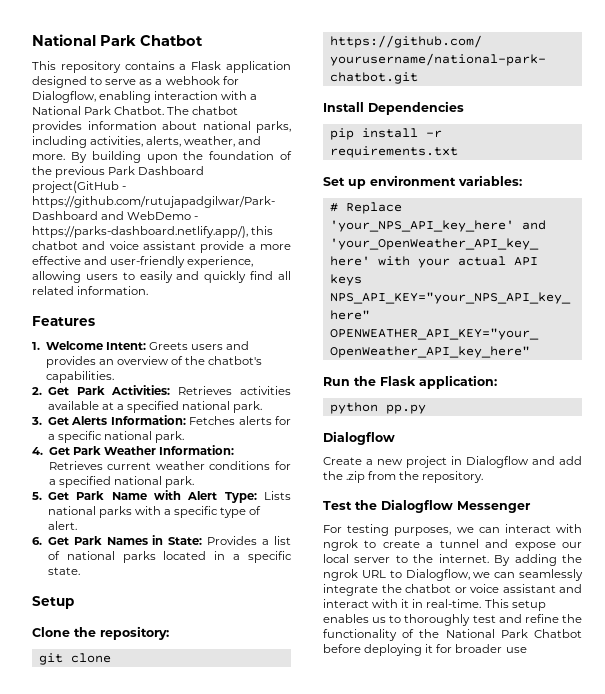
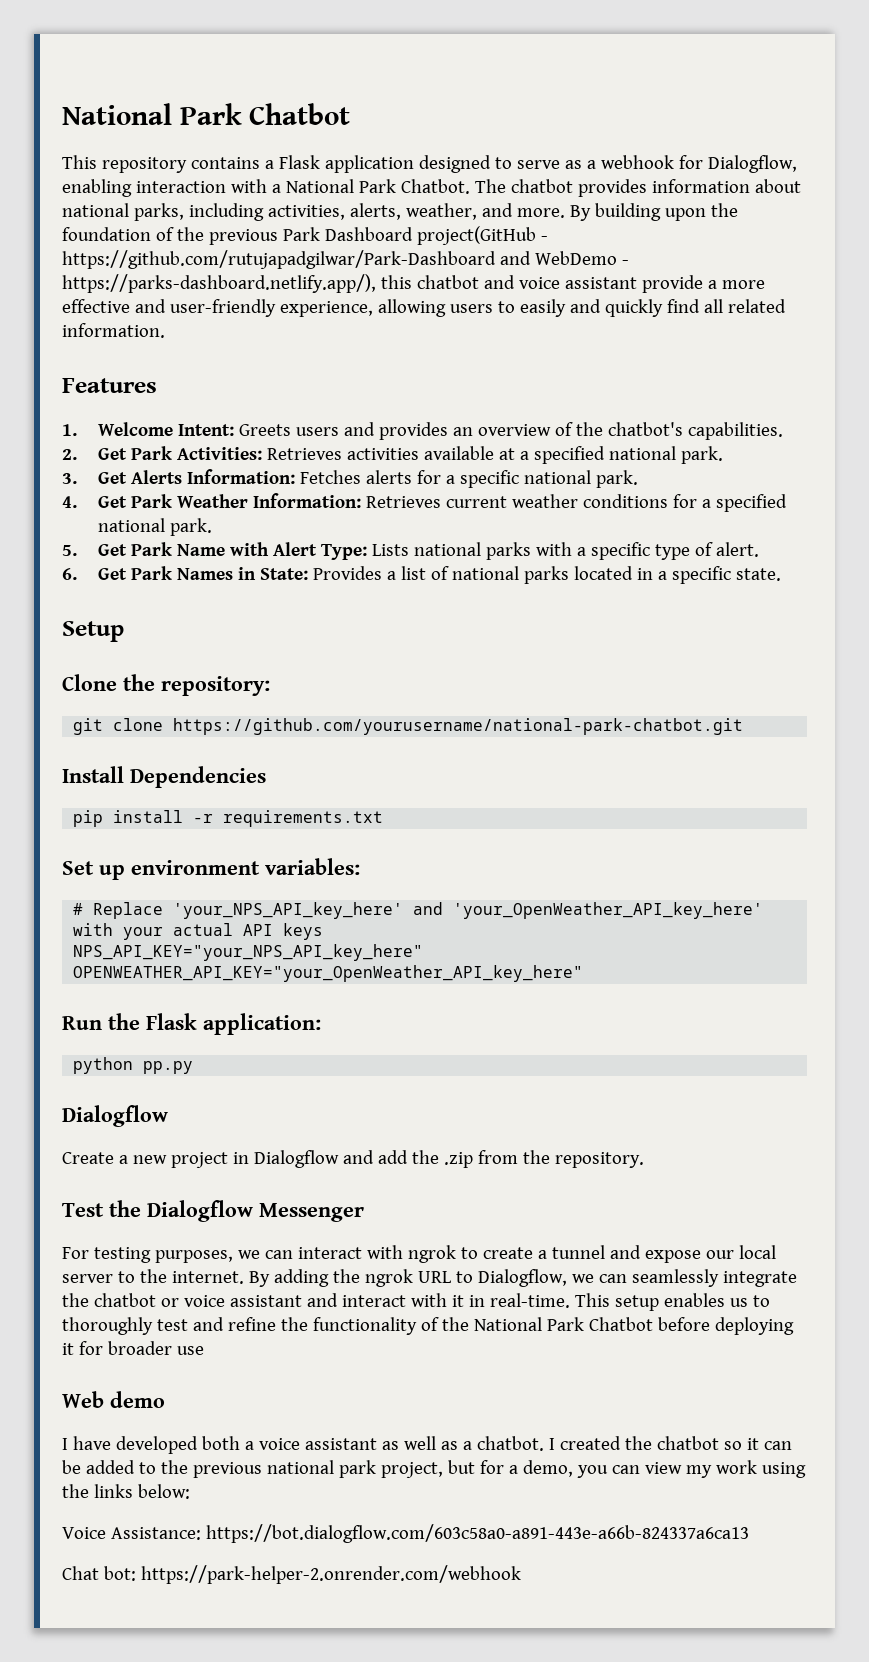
+ Web demo
+ I have developed both a voice assistant as well as a chatbot. I created the chatbot so it can be added to the previous national park project, but for a demo, you can view my work using the links below:
+ Voice Assistance: https://bot.dialogflow.com/603c58a0-a891-443e-a66b-824337a6ca13
+ Chat bot: https://park-helper-2.onrender.com/webhook

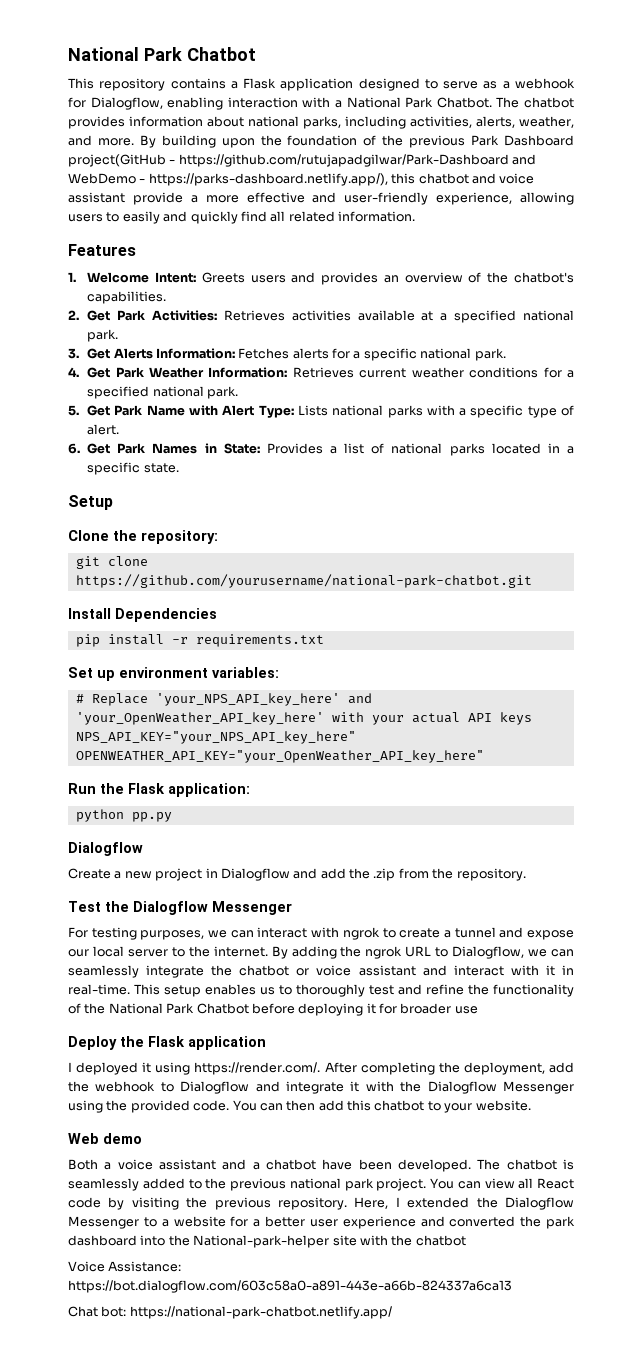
+ Deploy the Flask application
+ I deployed it using https://render.com/. After completing the deployment, add the webhook to Dialogflow and integrate it with the Dialogflow Messenger using the provided code. You can then add this chatbot to your website.
  Web demo
- I have developed both a voice assistant as well as a chatbot. I created the chatbot so it can be added to the previous national park project, but for a demo, you can view my work using the links below:
+ Both a voice assistant and a chatbot have been developed. The chatbot is seamlessly added to the previous national park project. You can view all React code by visiting the previous repository. Here, I extended the Dialogflow Messenger to a website for a better user experience and converted the park dashboard into the National-park-helper site with the chatbot
- Chat bot: https://park-helper-2.onrender.com/webhook
+ Chat bot: https://national-park-chatbot.netlify.app/

